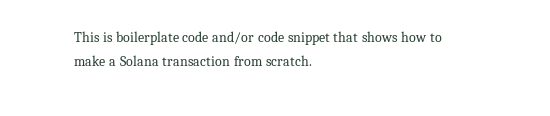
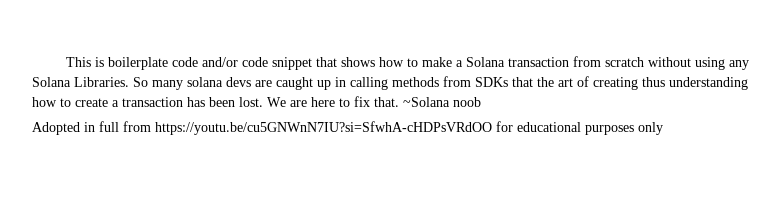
- This is boilerplate code and/or code snippet that shows how to make a Solana transaction from scratch.
+ This is boilerplate code and/or code snippet that shows how to make a Solana transaction from scratch without using any Solana Libraries. So many solana devs are caught up in calling methods from SDKs that the art of creating thus understanding how to create a transaction has been lost. We are here to fix that. ~Solana noob
+ Adopted in full from https://youtu.be/cu5GNWnN7IU?si=SfwhA-cHDPsVRdOO for educational purposes only

